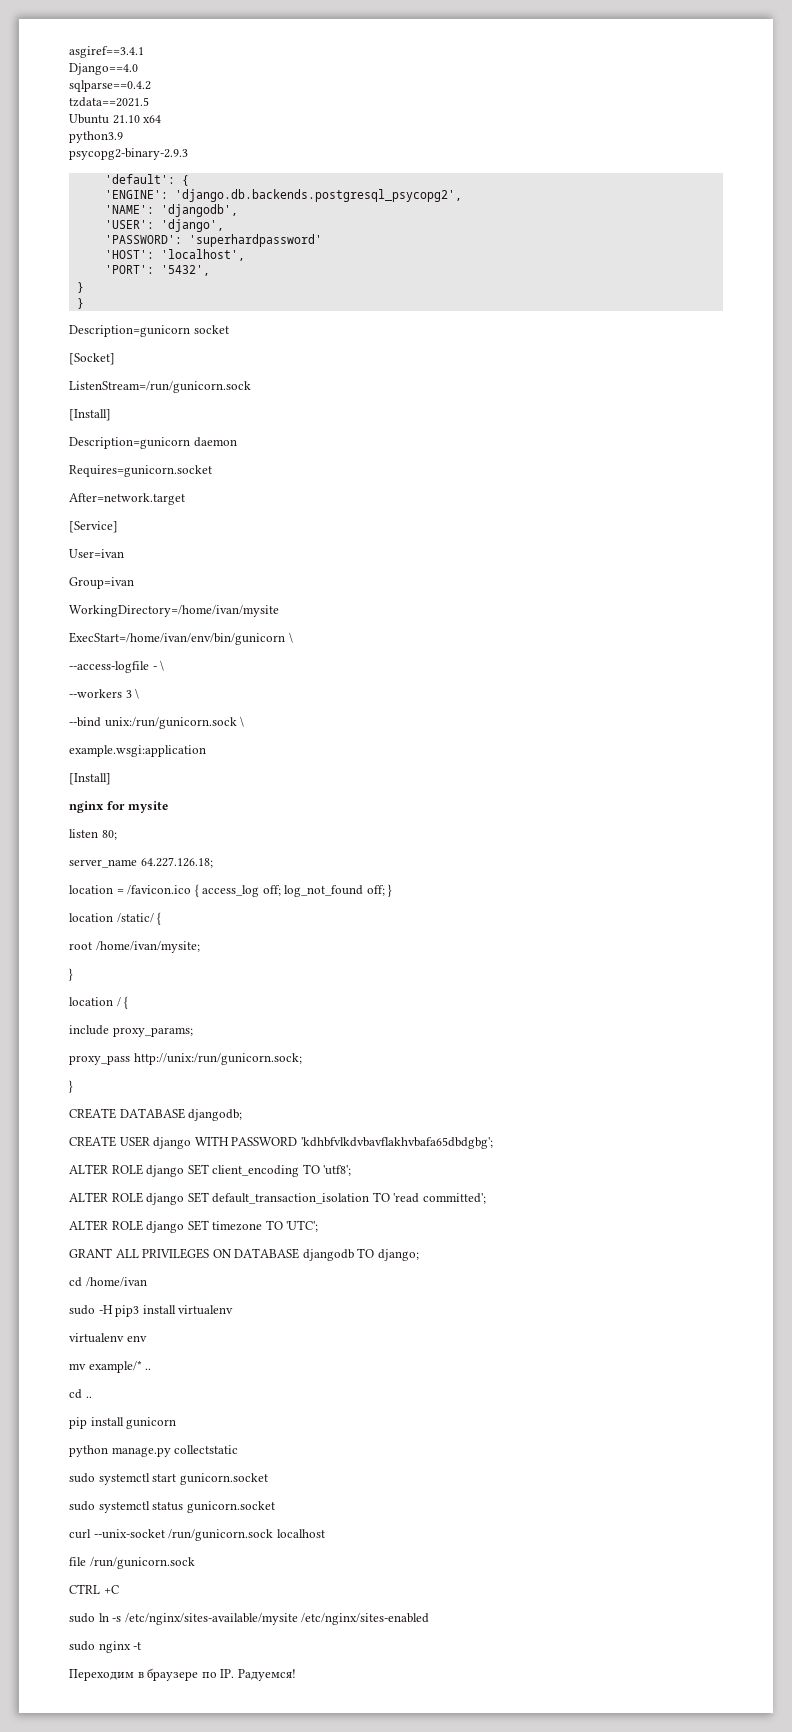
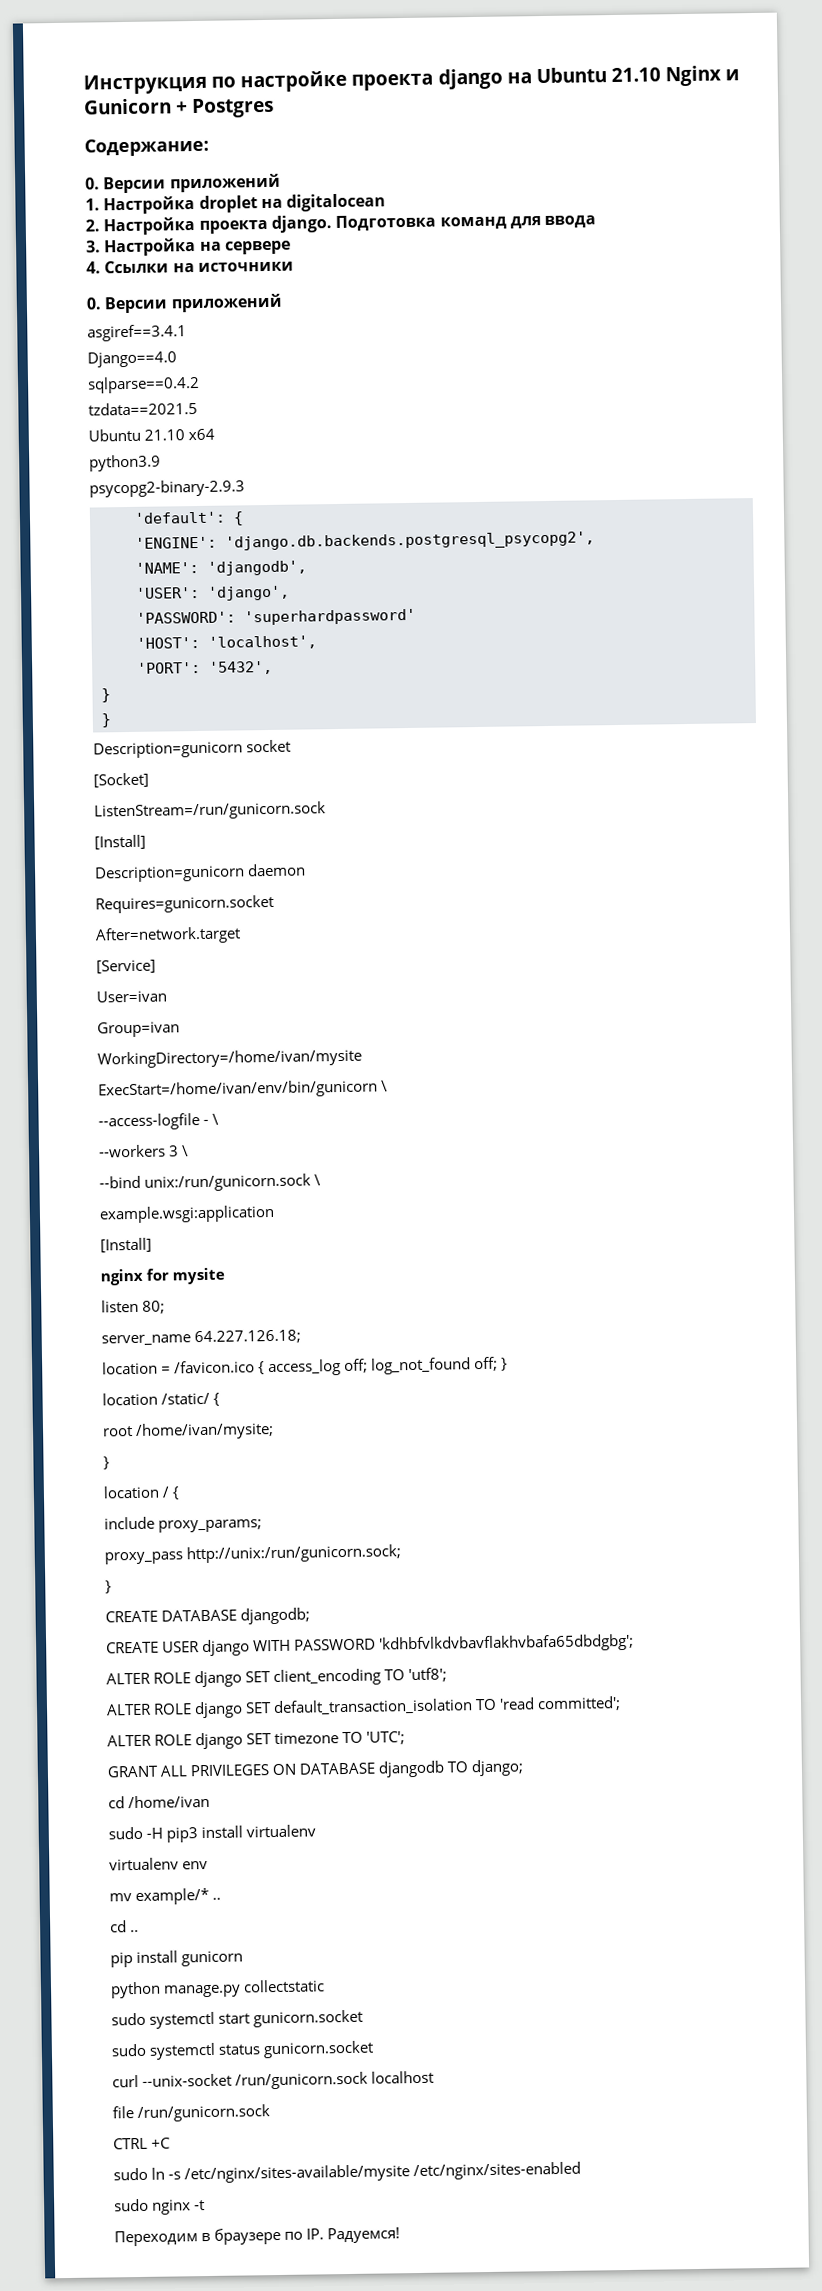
+ Инструкция по настройке проекта django на Ubuntu 21.10 Nginx и Gunicorn + Postgres
+ Содержание:
+ 0. Версии приложений
+ 1. Настройка droplet на digitalocean
+ 2. Настройка проекта django. Подготовка команд для ввода
+ 3. Настройка на сервере
+ 4. Ссылки на источники
+ 0. Версии приложений

